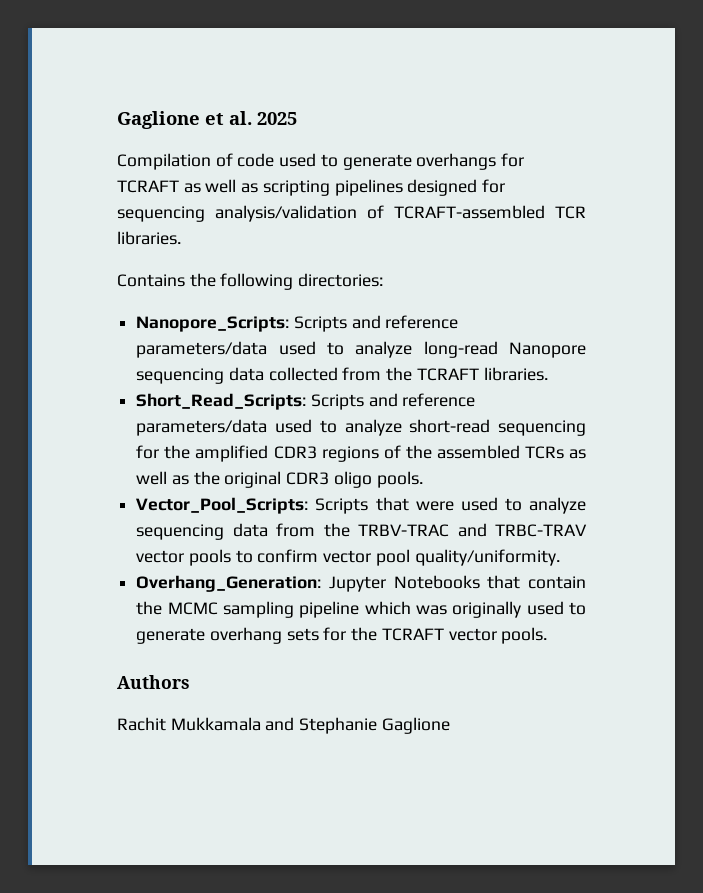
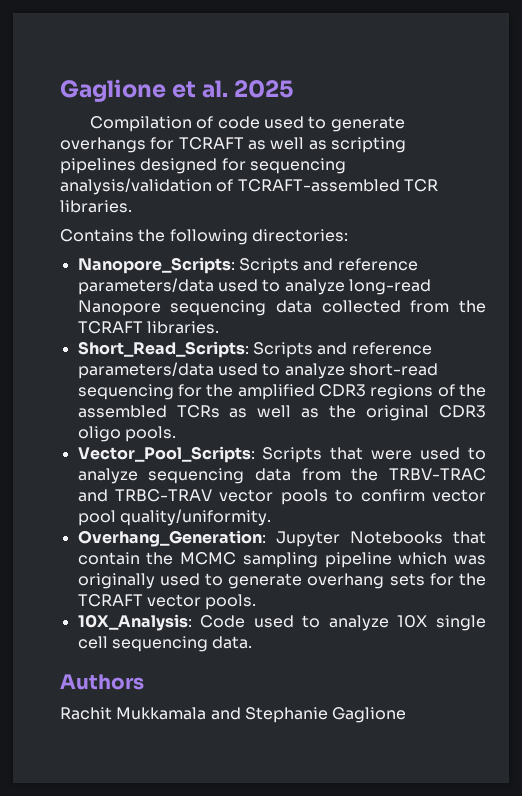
+ 10X_Analysis: Code used to analyze 10X single cell sequencing data.

